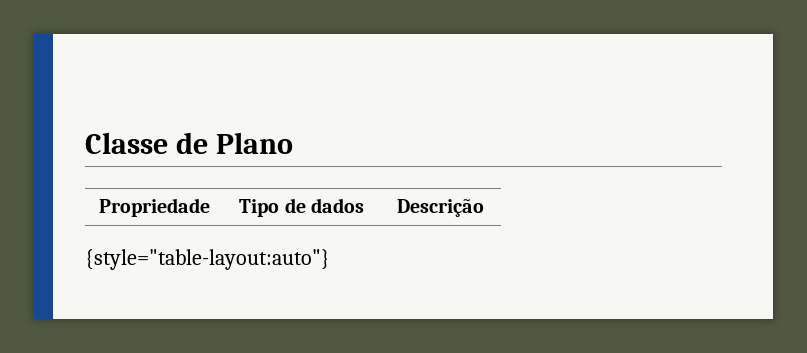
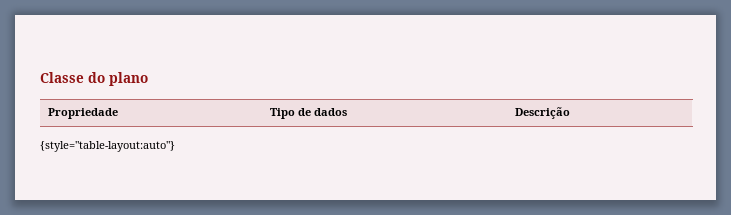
- Classe de Plano
+ Classe do plano

